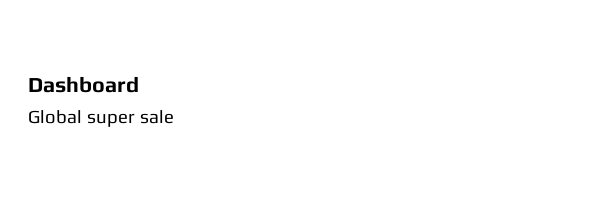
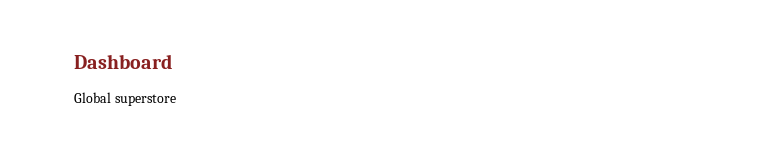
- Global super sale
+ Global superstore

